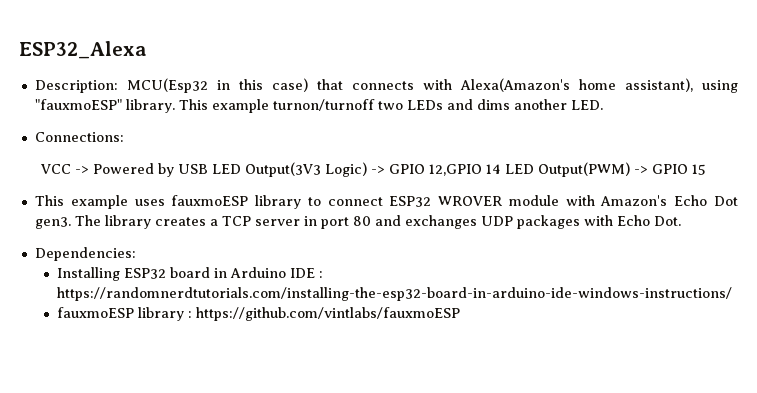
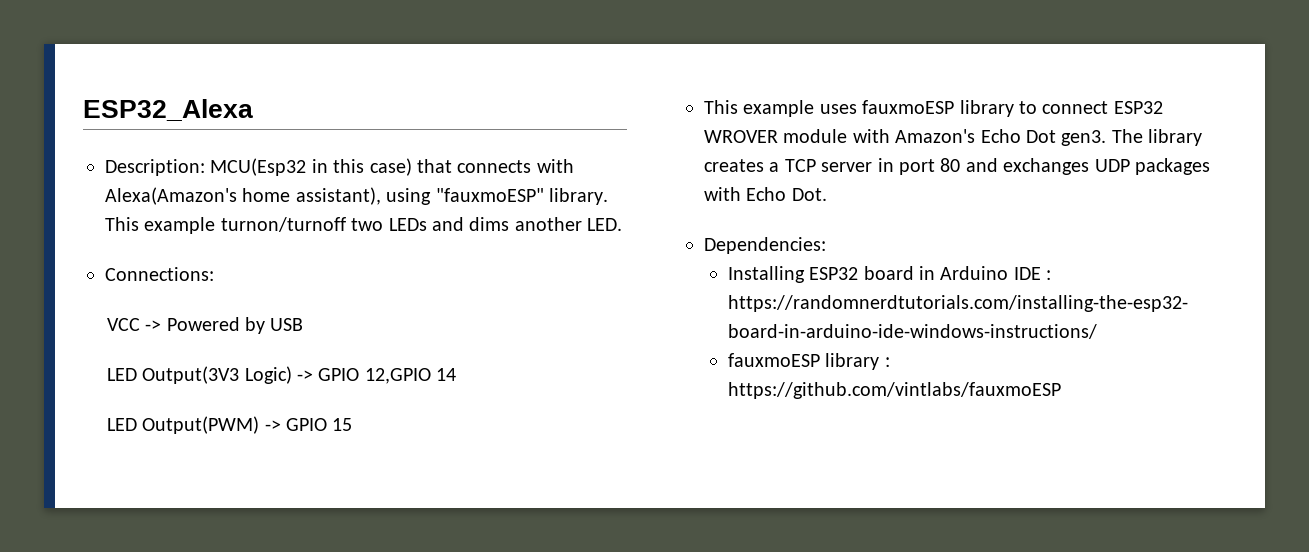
- VCC -> Powered by USB LED Output(3V3 Logic) -> GPIO 12,GPIO 14 LED Output(PWM) -> GPIO 15
+ VCC -> Powered by USB
+ LED Output(3V3 Logic) -> GPIO 12,GPIO 14
+ LED Output(PWM) -> GPIO 15

